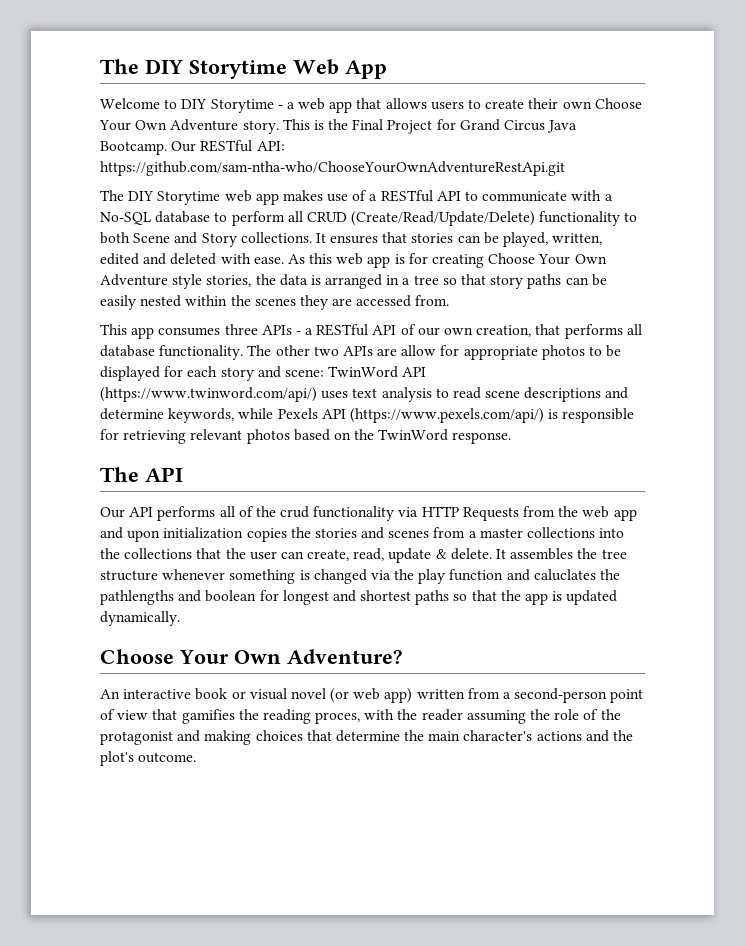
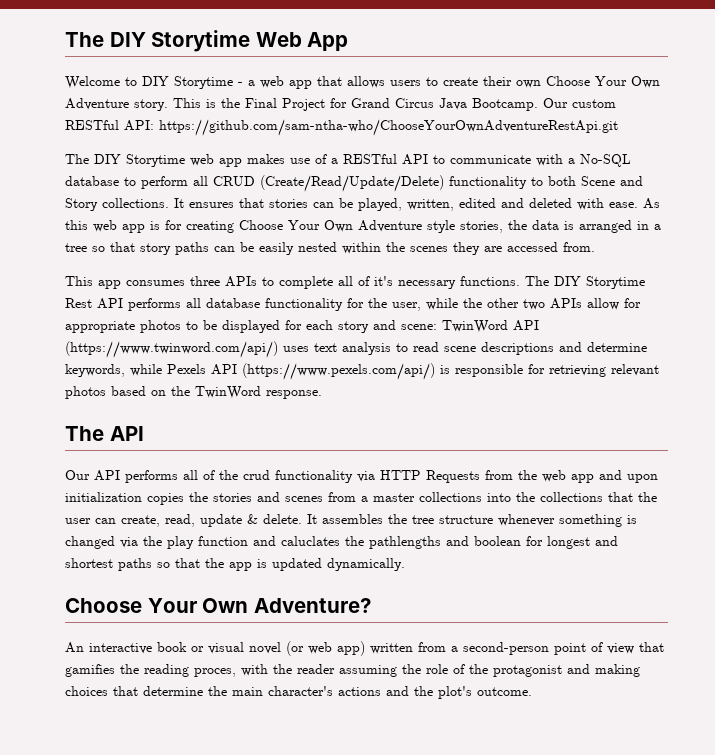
- Our RESTful API: https://github.com/sam-ntha-who/ChooseYourOwnAdventureRestApi.git
+ Our custom RESTful API: https://github.com/sam-ntha-who/ChooseYourOwnAdventureRestApi.git
- This app consumes three APIs - a RESTful API of our own creation, that performs all database functionality. The other two APIs are allow for appropriate photos to be displayed for each story and scene: TwinWord API (https://www.twinword.com/api/) uses text analysis to read scene descriptions and determine keywords, while Pexels API (https://www.pexels.com/api/) is responsible for retrieving relevant photos based on the TwinWord response.
+ This app consumes three APIs to complete all of it's necessary functions. The DIY Storytime Rest API performs all database functionality for the user, while the other two APIs allow for appropriate photos to be displayed for each story and scene: TwinWord API (https://www.twinword.com/api/) uses text analysis to read scene descriptions and determine keywords, while Pexels API (https://www.pexels.com/api/) is responsible for retrieving relevant photos based on the TwinWord response.

